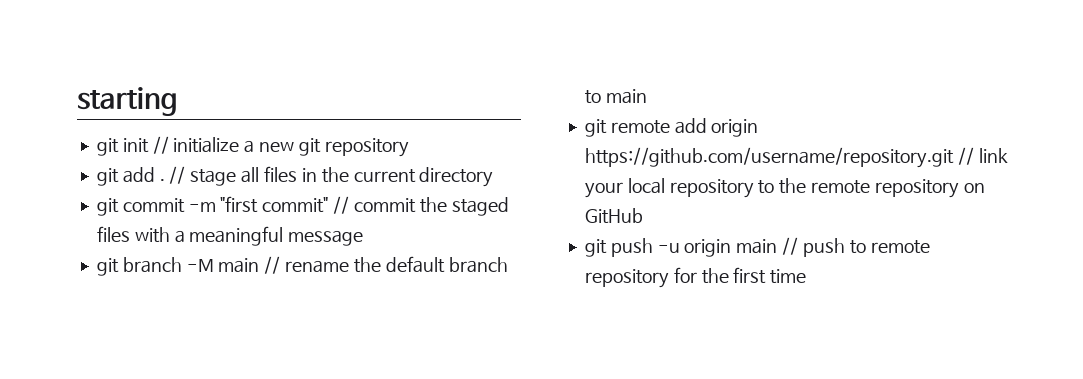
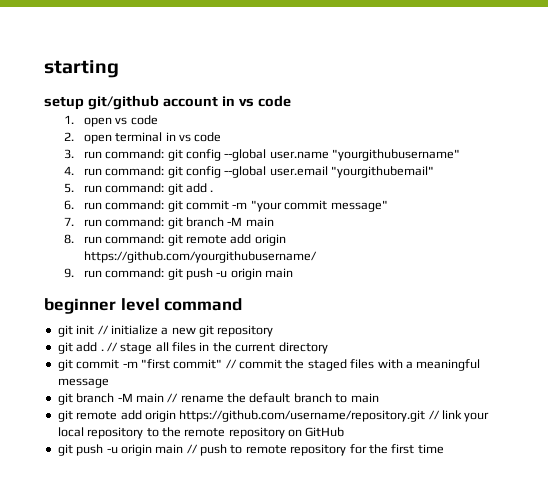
+ setup git/github account in vs code
+ 1. open vs code
+ 2. open terminal in vs code
+ 3. run command: git config --global user.name "yourgithubusername"
+ 4. run command: git config --global user.email "yourgithubemail"
+ 5. run command: git add .
+ 6. run command: git commit -m "your commit message"
+ 7. run command: git branch -M main
+ 8. run command: git remote add origin https://github.com/yourgithubusername/
+ 9. run command: git push -u origin main
+ beginner level command

